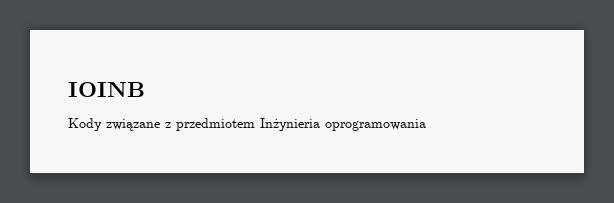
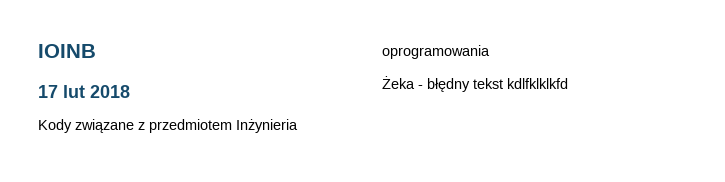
+ 17 lut 2018
+ Żeka - błędny tekst kdlfklklkfd

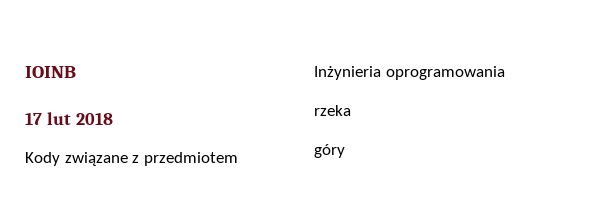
- Żeka - błędny tekst kdlfklklkfd
+ rzeka
+ góry

